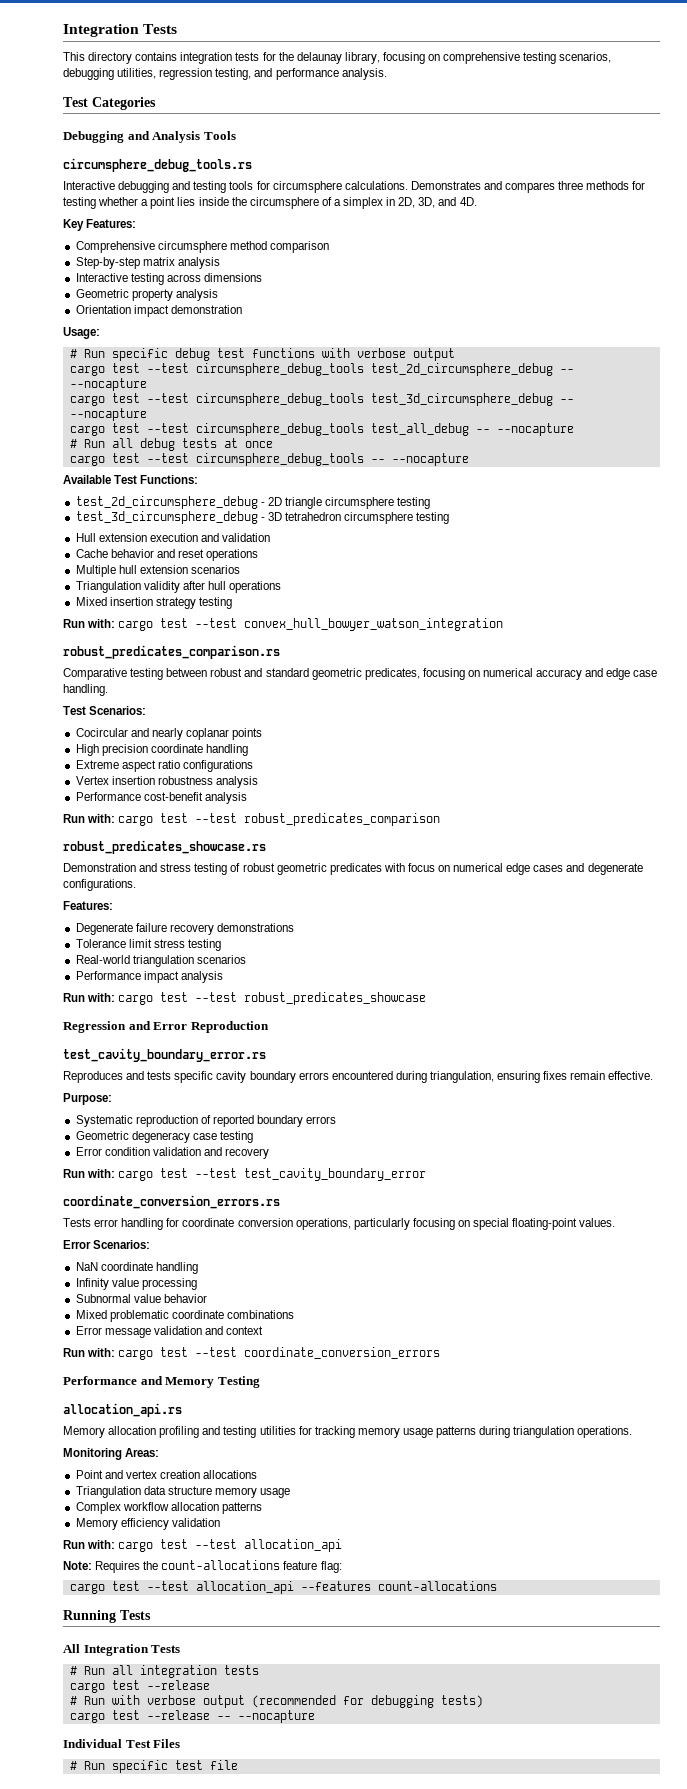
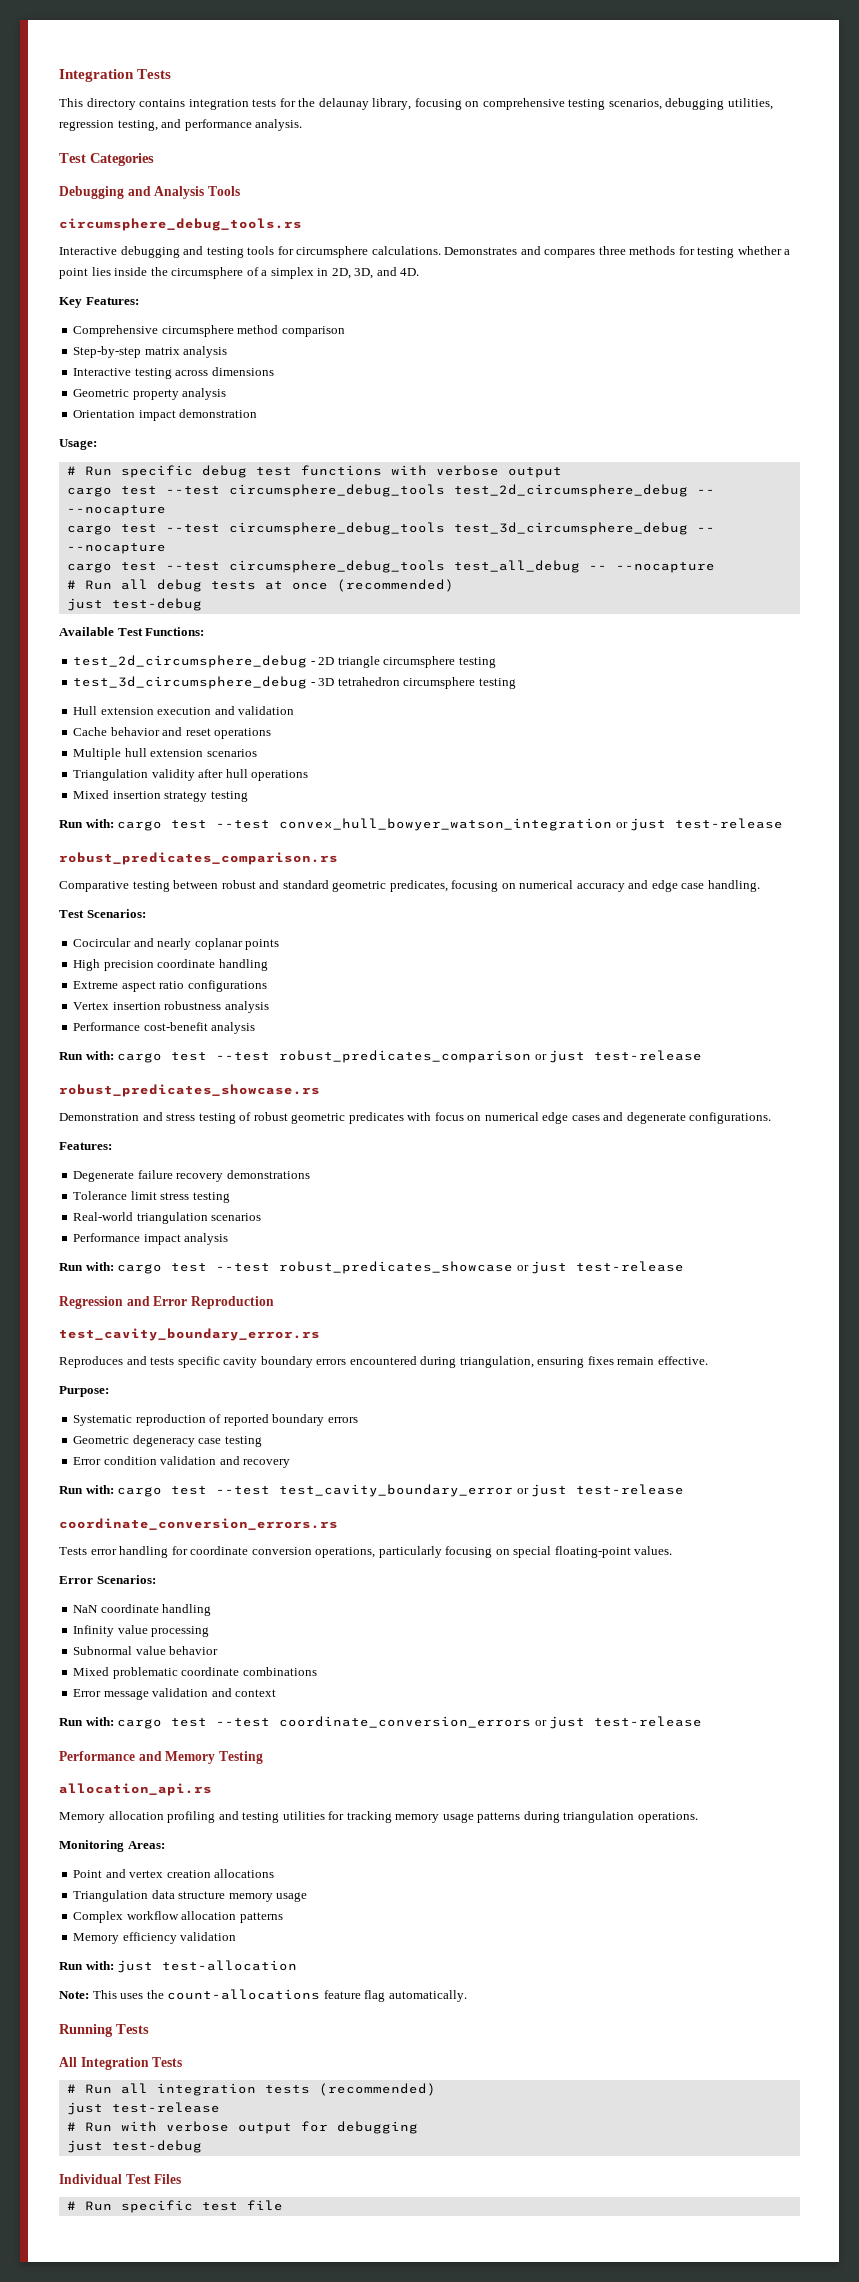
- # Run all debug tests at once
- cargo test --test circumsphere_debug_tools -- --nocapture
+ # Run all debug tests at once (recommended)
+ just test-debug
- Run with: cargo test --test convex_hull_bowyer_watson_integration
+ Run with: cargo test --test convex_hull_bowyer_watson_integration or just test-release
- Run with: cargo test --test robust_predicates_comparison
+ Run with: cargo test --test robust_predicates_comparison or just test-release
- Run with: cargo test --test robust_predicates_showcase
+ Run with: cargo test --test robust_predicates_showcase or just test-release
- Run with: cargo test --test test_cavity_boundary_error
+ Run with: cargo test --test test_cavity_boundary_error or just test-release
- Run with: cargo test --test coordinate_conversion_errors
+ Run with: cargo test --test coordinate_conversion_errors or just test-release
- Run with: cargo test --test allocation_api
+ Run with: just test-allocation
- Note: Requires the count-allocations feature flag:
- cargo test --test allocation_api --features count-allocations
+ Note: This uses the count-allocations feature flag automatically.
- # Run all integration tests
- cargo test --release
+ # Run all integration tests (recommended)
+ just test-release
- # Run with verbose output (recommended for debugging tests)
- cargo test --release -- --nocapture
+ # Run with verbose output for debugging
+ just test-debug

